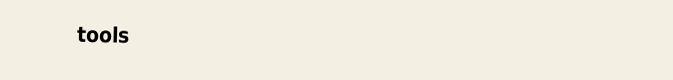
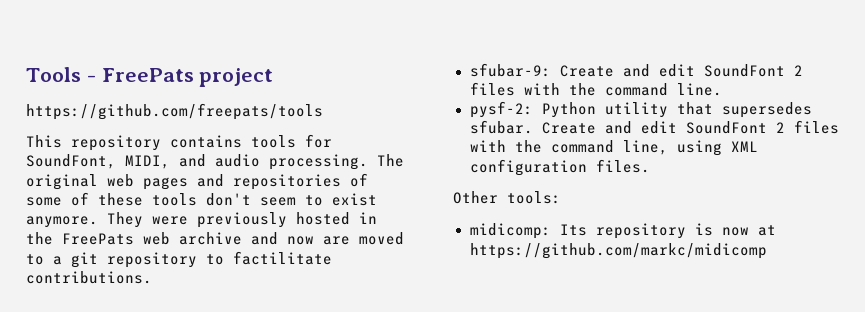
- tools
+ Tools - FreePats project
+ https://github.com/freepats/tools
+ This repository contains tools for SoundFont, MIDI, and audio processing. The original web pages and repositories of some of these tools don't seem to exist anymore. They were previously hosted in the FreePats web archive and now are moved to a git repository to factilitate contributions.
+ sfubar-9: Create and edit SoundFont 2 files with the command line.
+ pysf-2: Python utility that supersedes sfubar. Create and edit SoundFont 2 files with the command line, using XML configuration files.
+ Other tools:
+ midicomp: Its repository is now at https://github.com/markc/midicomp

